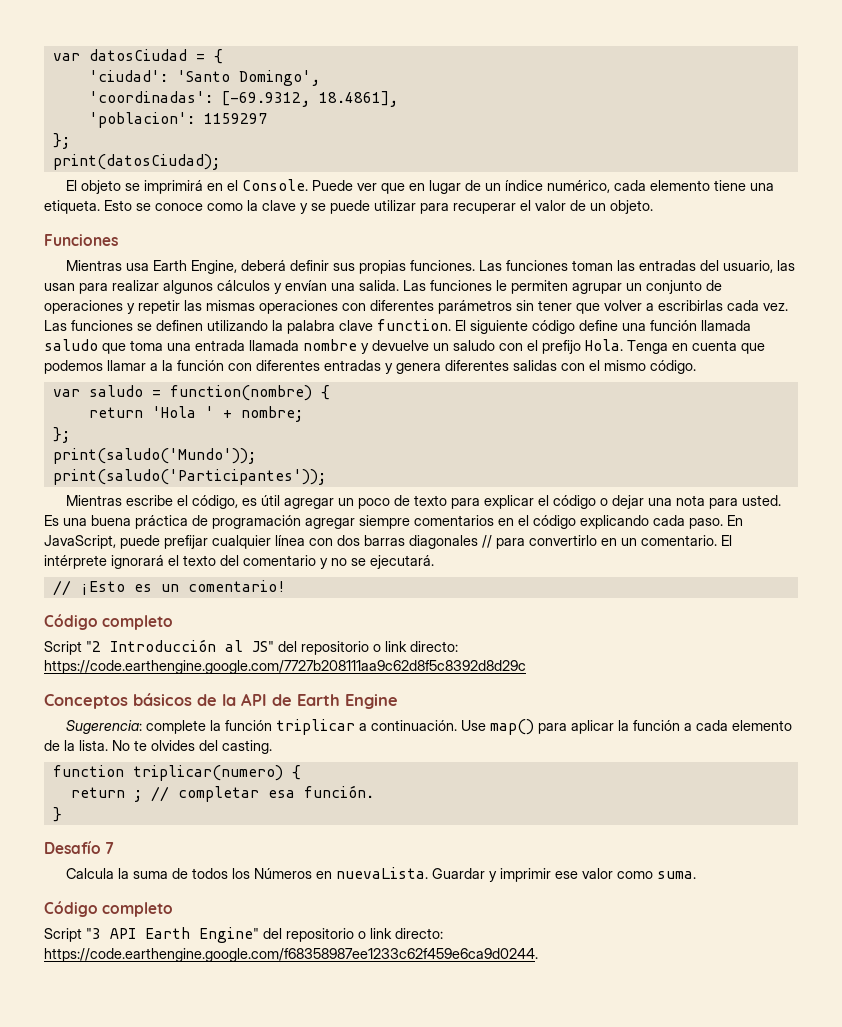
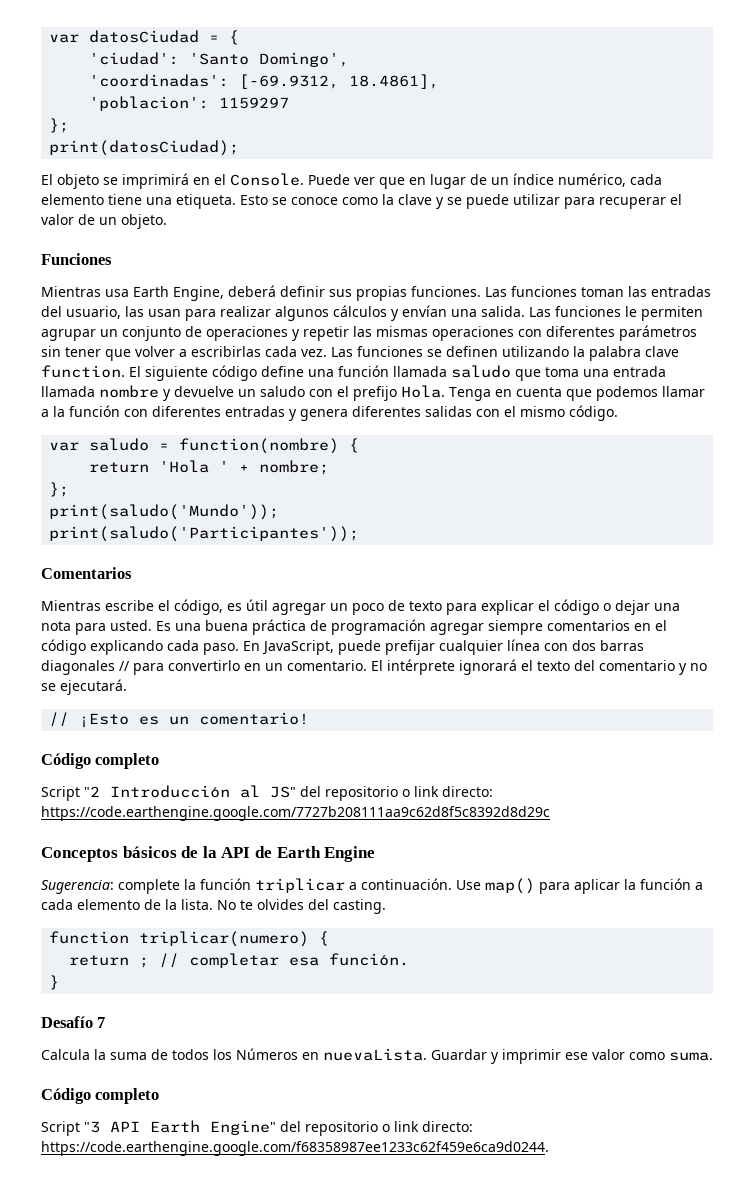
+ Comentarios

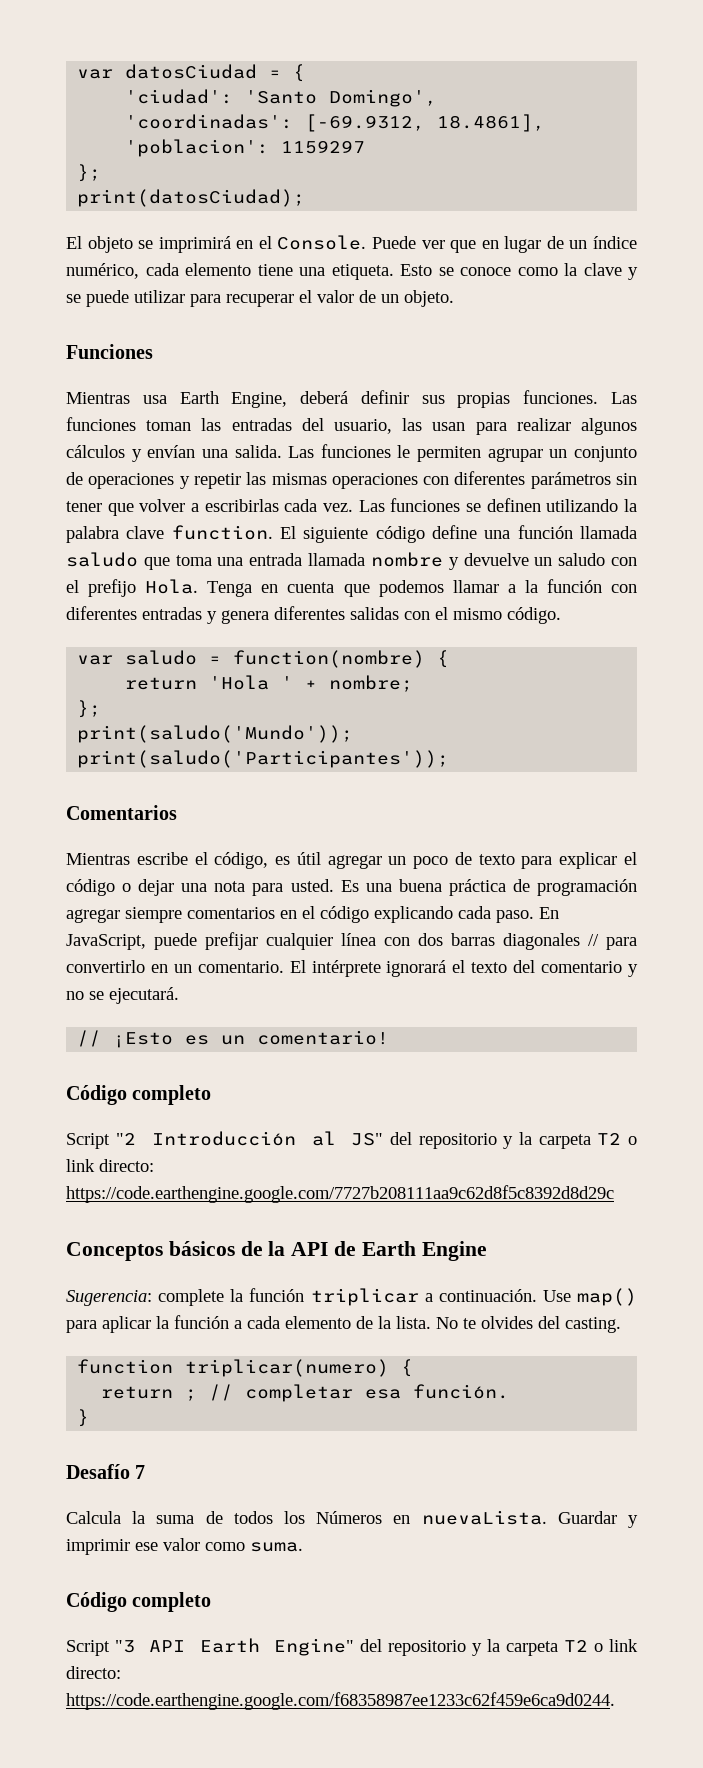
- Script "2 Introducción al JS" del repositorio o link directo: https://code.earthengine.google.com/7727b208111aa9c62d8f5c8392d8d29c
+ Script "2 Introducción al JS" del repositorio y la carpeta T2 o link directo: https://code.earthengine.google.com/7727b208111aa9c62d8f5c8392d8d29c
- Script "3 API Earth Engine" del repositorio o link directo: https://code.earthengine.google.com/f68358987ee1233c62f459e6ca9d0244.
+ Script "3 API Earth Engine" del repositorio y la carpeta T2 o link directo: https://code.earthengine.google.com/f68358987ee1233c62f459e6ca9d0244.

